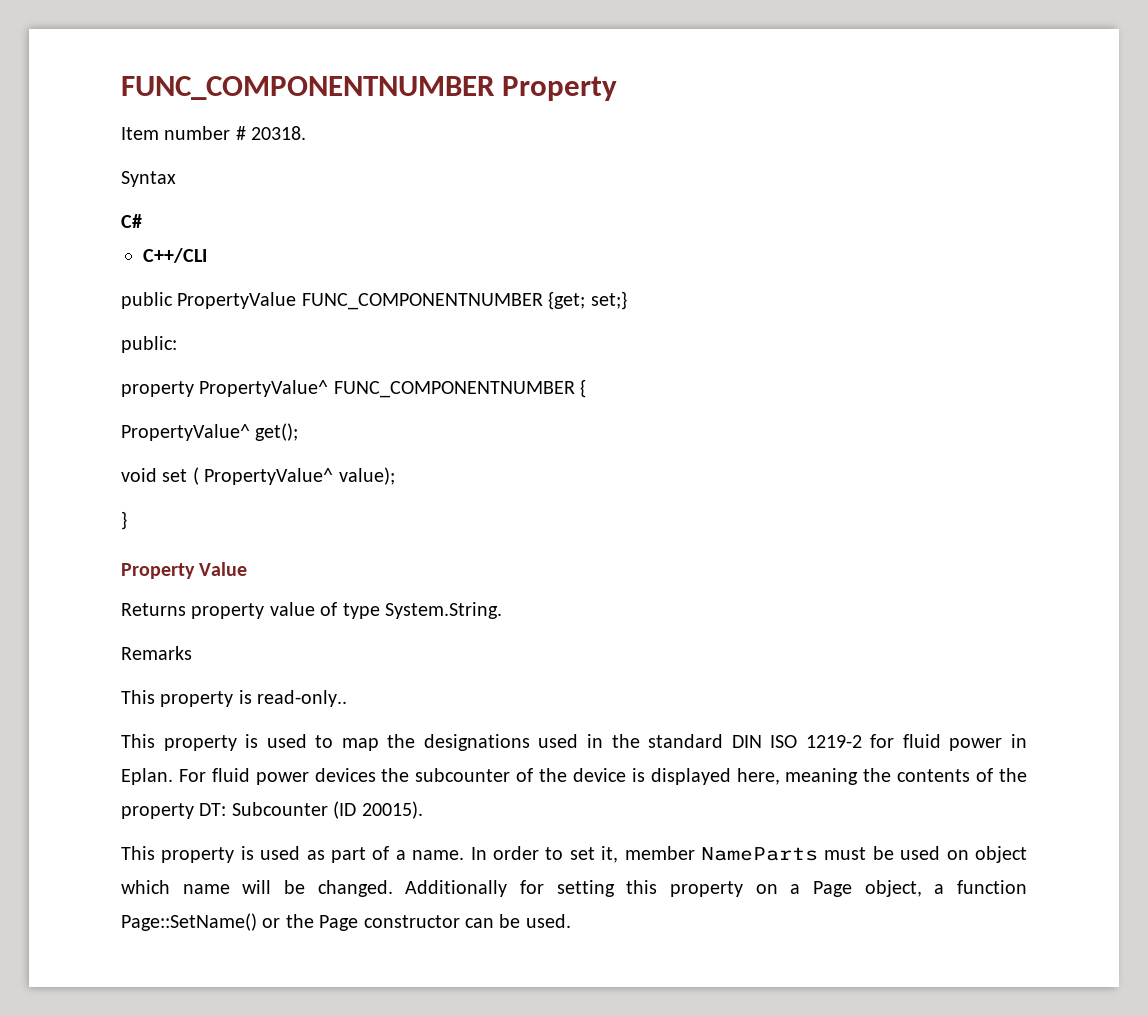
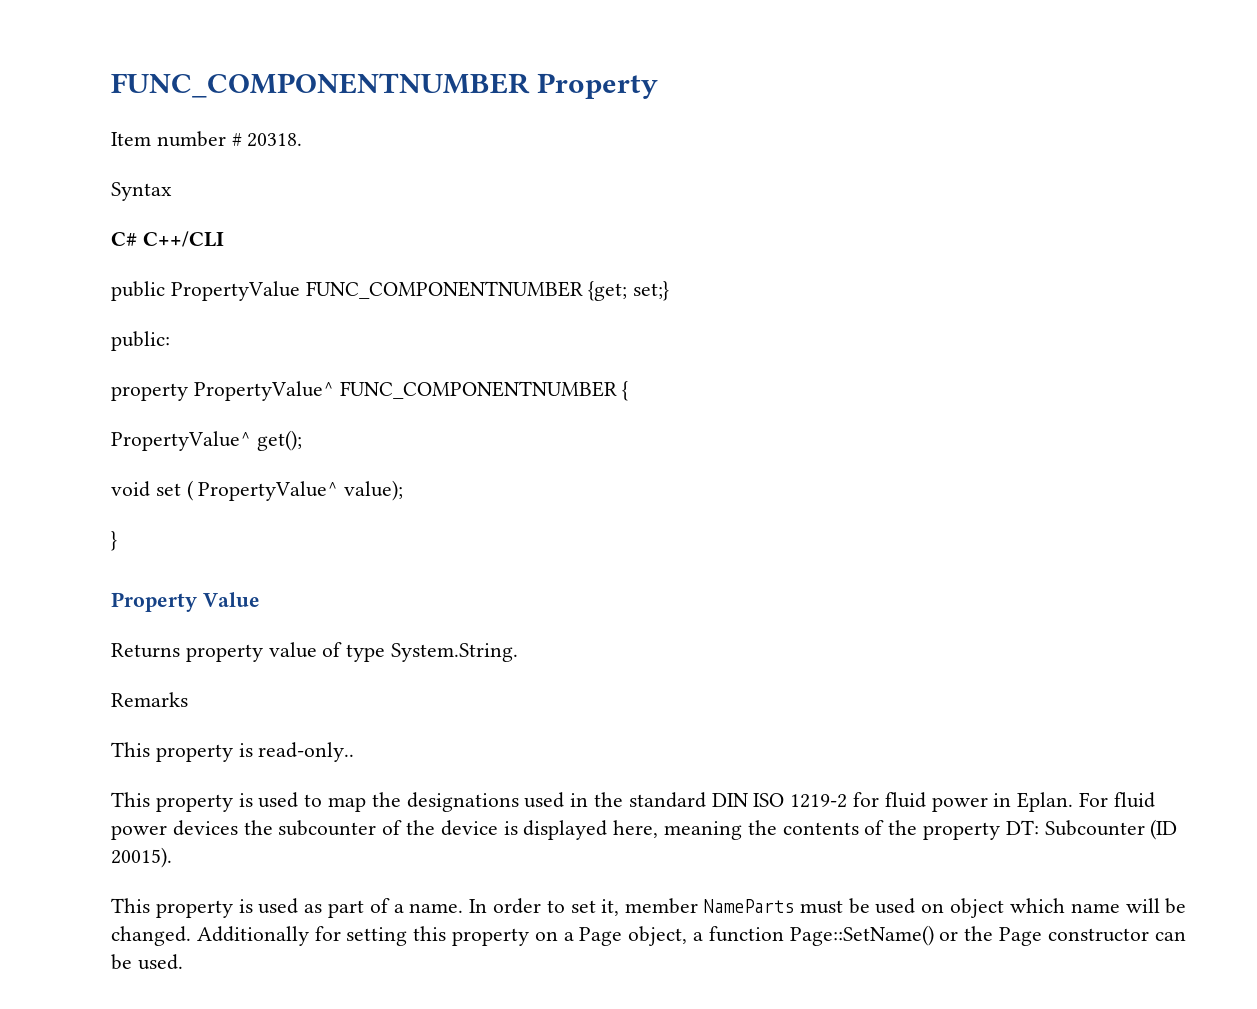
- C#
- C++/CLI
+ C# C++/CLI

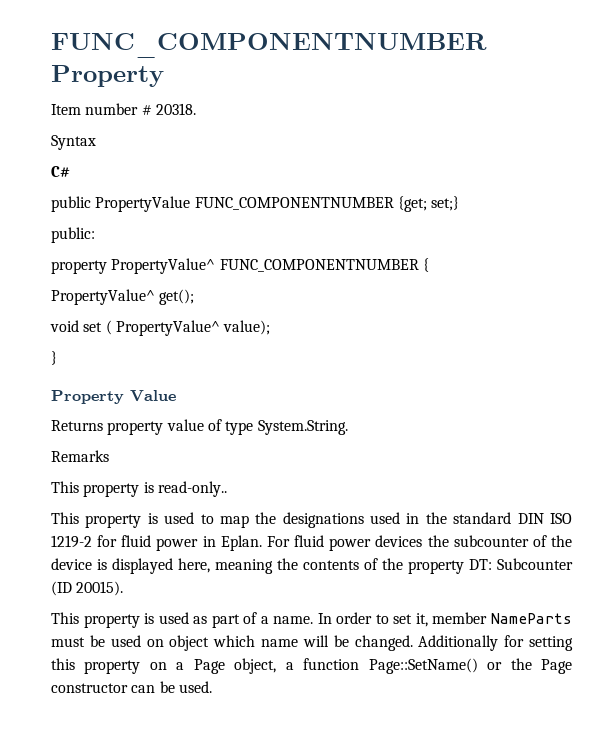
- C# C++/CLI
+ C#

